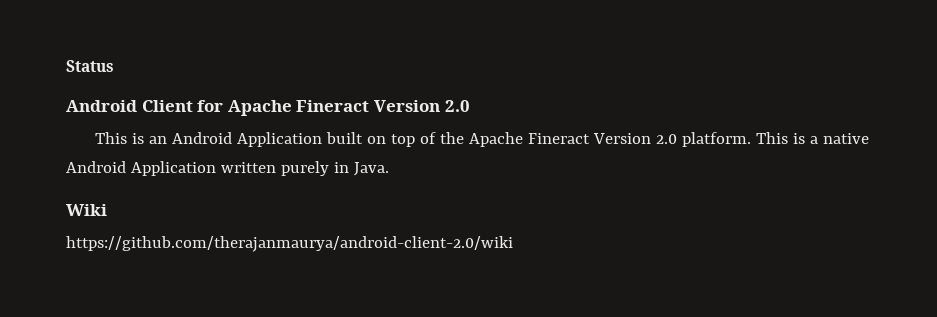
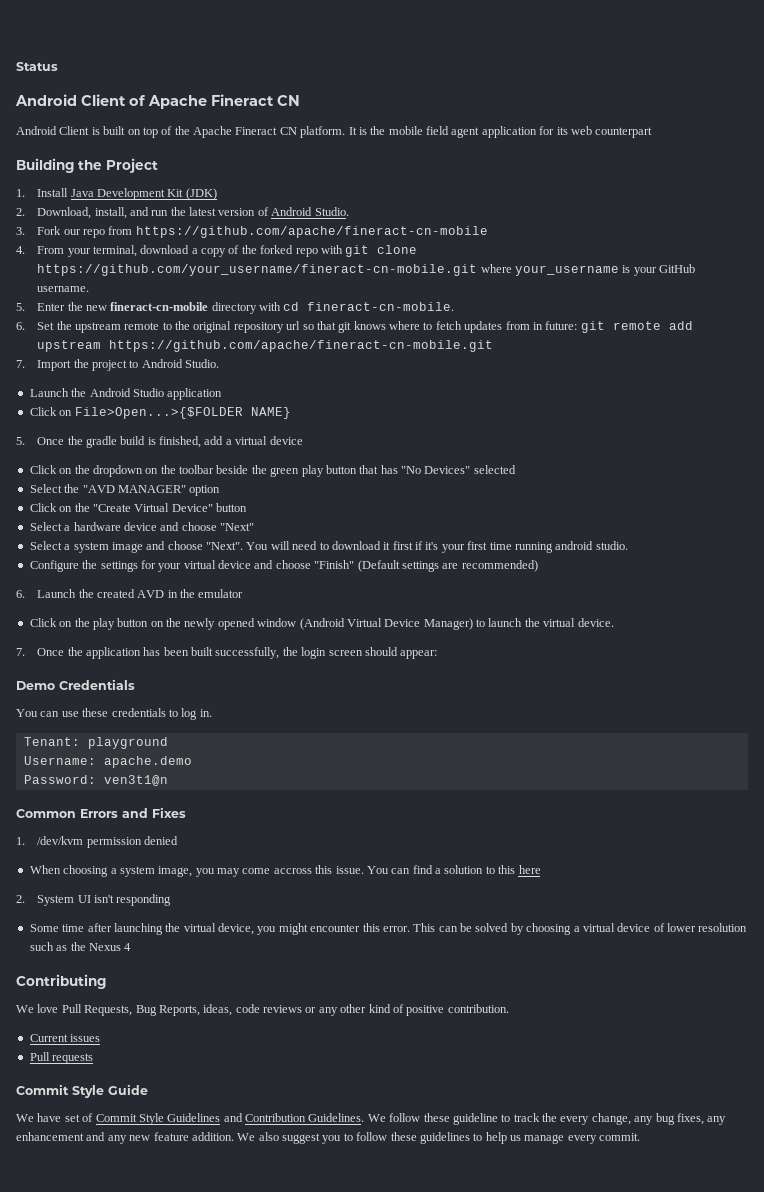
- Android Client for Apache Fineract Version 2.0
- This is an Android Application built on top of the Apache Fineract Version 2.0 platform. This is a native Android Application written purely in Java.
- Wiki
- https://github.com/therajanmaurya/android-client-2.0/wiki
+ Android Client of Apache Fineract CN
+ Android Client is built on top of the Apache Fineract CN platform. It is the mobile field agent application for its web counterpart
+ Building the Project
+ 1. Install Java Development Kit (JDK)
+ 2. Download, install, and run the latest version of Android Studio.
+ 3. Fork our repo from https://github.com/apache/fineract-cn-mobile
+ 4. From your terminal, download a copy of the forked repo with git clone https://github.com/your_username/fineract-cn-mobile.git where your_username is your GitHub username.
+ 5. Enter the new fineract-cn-mobile directory with cd fineract-cn-mobile.
+ 6. Set the upstream remote to the original repository url so that git knows where to fetch updates from in future: git remote add upstream https://github.com/apache/fineract-cn-mobile.git
+ 7. Import the project to Android Studio.
+ Launch the Android Studio application
+ Click on File>Open...>{$FOLDER NAME}
+ 5. Once the gradle build is finished, add a virtual device
+ Click on the dropdown on the toolbar beside the green play button that has "No Devices" selected
+ Select the "AVD MANAGER" option
+ Click on the "Create Virtual Device" button
+ Select a hardware device and choose "Next"
+ Select a system image and choose "Next". You will need to download it first if it's your first time running android studio.
+ Configure the settings for your virtual device and choose "Finish" (Default settings are recommended)
+ 6. Launch the created AVD in the emulator
+ Click on the play button on the newly opened window (Android Virtual Device Manager) to launch the virtual device.
+ 7. Once the application has been built successfully, the login screen should appear:
+ Demo Credentials
+ You can use these credentials to log in.
+ Tenant: playground
+ Username: apache.demo
+ Password: ven3t1@n
+ Common Errors and Fixes
+ 1. /dev/kvm permission denied
+ When choosing a system image, you may come accross this issue. You can find a solution to this here
+ 2. System UI isn't responding
+ Some time after launching the virtual device, you might encounter this error. This can be solved by choosing a virtual device of lower resolution such as the Nexus 4
+ Contributing
+ We love Pull Requests, Bug Reports, ideas, code reviews or any other kind of positive contribution.
+ Current issues
+ Pull requests
+ Commit Style Guide
+ We have set of Commit Style Guidelines and Contribution Guidelines. We follow these guideline to track the every change, any bug fixes, any enhancement and any new feature addition. We also suggest you to follow these guidelines to help us manage every commit.

